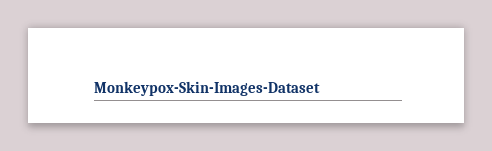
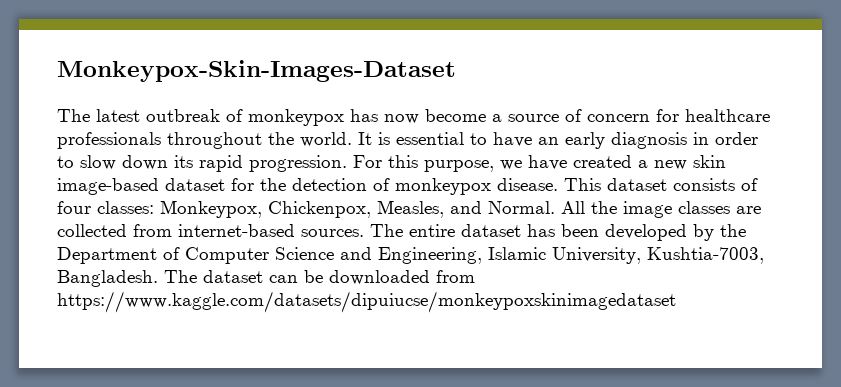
+ The latest outbreak of monkeypox has now become a source of concern for healthcare professionals throughout the world. It is essential to have an early diagnosis in order to slow down its rapid progression. For this purpose, we have created a new skin image-based dataset for the detection of monkeypox disease. This dataset consists of four classes: Monkeypox, Chickenpox, Measles, and Normal. All the image classes are collected from internet-based sources. The entire dataset has been developed by the Department of Computer Science and Engineering, Islamic University, Kushtia-7003, Bangladesh. The dataset can be downloaded from https://www.kaggle.com/datasets/dipuiucse/monkeypoxskinimagedataset

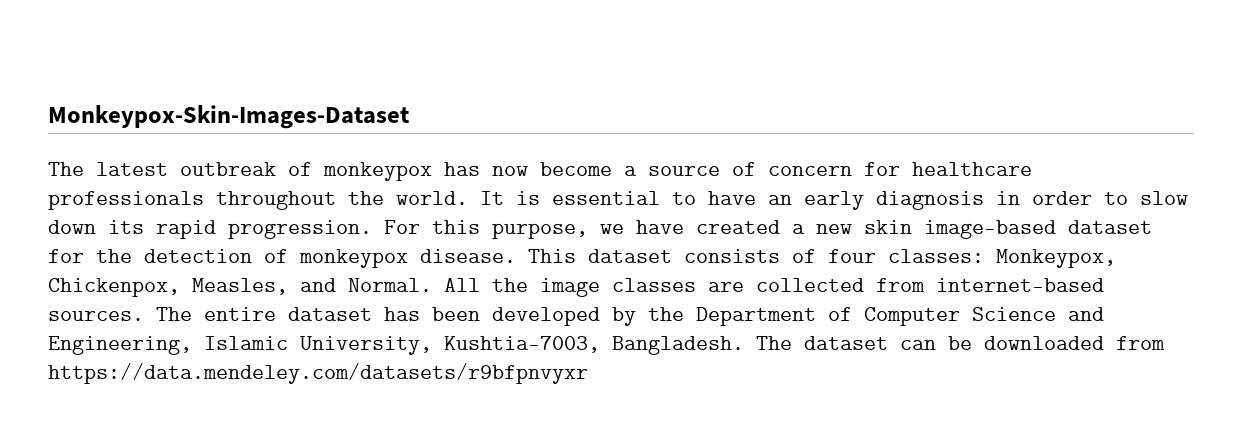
- The dataset can be downloaded from https://www.kaggle.com/datasets/dipuiucse/monkeypoxskinimagedataset
+ The dataset can be downloaded from https://data.mendeley.com/datasets/r9bfpnvyxr

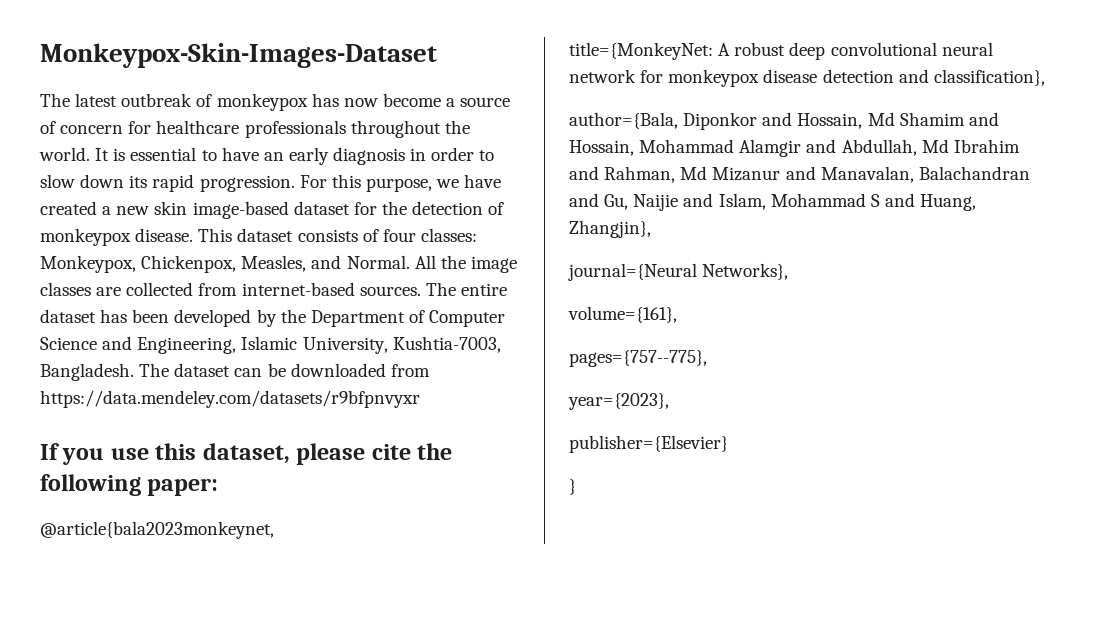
+ If you use this dataset, please cite the following paper:
+ @article{bala2023monkeynet,
+ title={MonkeyNet: A robust deep convolutional neural network for monkeypox disease detection and classification},
+ author={Bala, Diponkor and Hossain, Md Shamim and Hossain, Mohammad Alamgir and Abdullah, Md Ibrahim and Rahman, Md Mizanur and Manavalan, Balachandran and Gu, Naijie and Islam, Mohammad S and Huang, Zhangjin},
+ journal={Neural Networks},
+ volume={161},
+ pages={757--775},
+ year={2023},
+ publisher={Elsevier}
+ }

